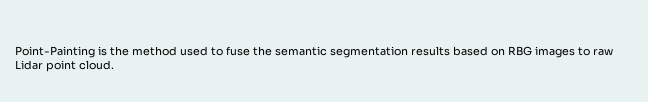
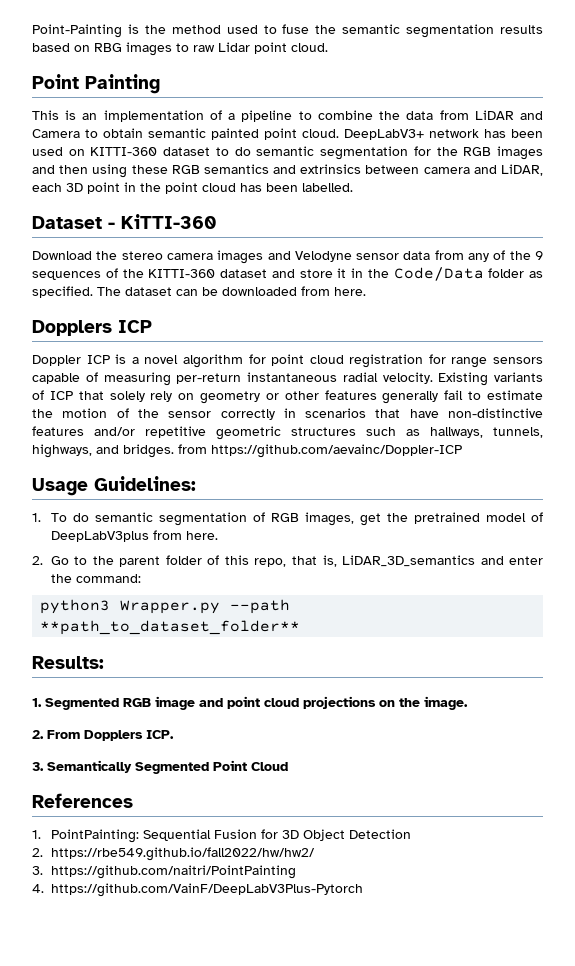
+ Point Painting
+ This is an implementation of a pipeline to combine the data from LiDAR and Camera to obtain semantic painted point cloud. DeepLabV3+ network has been used on KITTI-360 dataset to do semantic segmentation for the RGB images and then using these RGB semantics and extrinsics between camera and LiDAR, each 3D point in the point cloud has been labelled.
+ Dataset - KiTTI-360
+ Download the stereo camera images and Velodyne sensor data from any of the 9 sequences of the KITTI-360 dataset and store it in the Code/Data folder as specified. The dataset can be downloaded from here.
+ Dopplers ICP
+ Doppler ICP is a novel algorithm for point cloud registration for range sensors capable of measuring per-return instantaneous radial velocity. Existing variants of ICP that solely rely on geometry or other features generally fail to estimate the motion of the sensor correctly in scenarios that have non-distinctive features and/or repetitive geometric structures such as hallways, tunnels, highways, and bridges. from https://github.com/aevainc/Doppler-ICP
+ Usage Guidelines:
+ 1. To do semantic segmentation of RGB images, get the pretrained model of DeepLabV3plus from here.
+ 2. Go to the parent folder of this repo, that is, LiDAR_3D_semantics and enter the command:
+ python3 Wrapper.py --path **path_to_dataset_folder**
+ Results:
+ 1. Segmented RGB image and point cloud projections on the image.
+ 2. From Dopplers ICP.
+ 3. Semantically Segmented Point Cloud
+ References
+ 1. PointPainting: Sequential Fusion for 3D Object Detection
+ 2. https://rbe549.github.io/fall2022/hw/hw2/
+ 3. https://github.com/naitri/PointPainting
+ 4. https://github.com/VainF/DeepLabV3Plus-Pytorch

